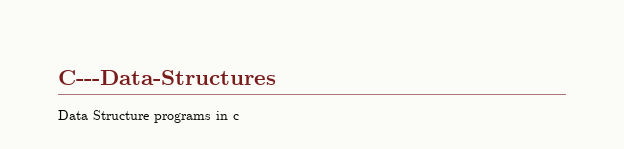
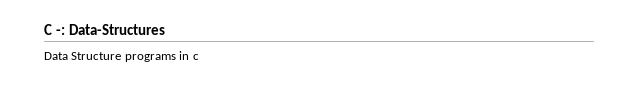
- C---Data-Structures
+ C -: Data-Structures

